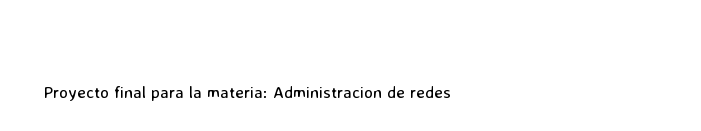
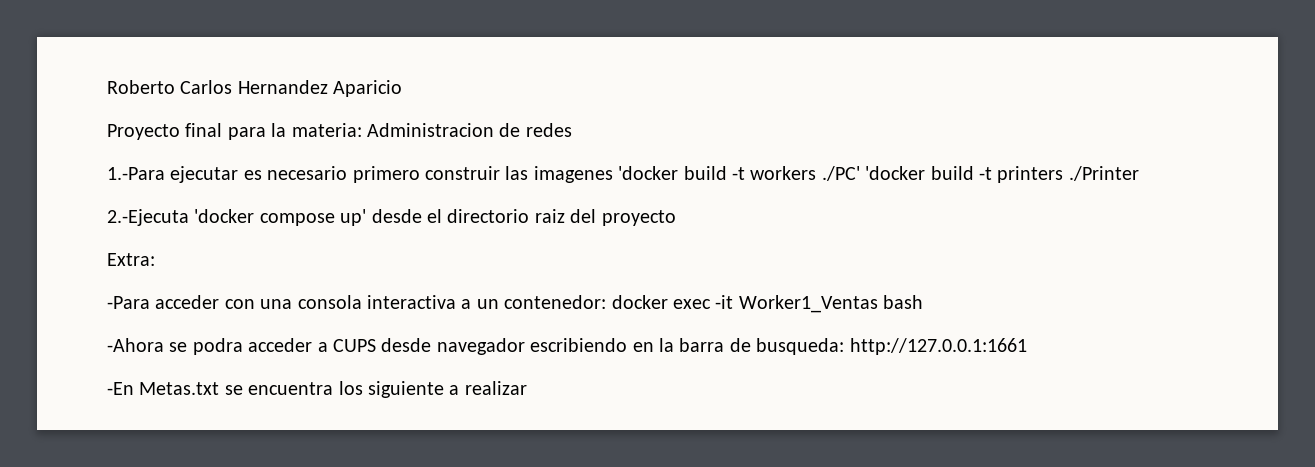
+ Roberto Carlos Hernandez Aparicio
+ 1.-Para ejecutar es necesario primero construir las imagenes 'docker build -t workers ./PC' 'docker build -t printers ./Printer
+ 2.-Ejecuta 'docker compose up' desde el directorio raiz del proyecto
+ Extra:
+ -Para acceder con una consola interactiva a un contenedor: docker exec -it Worker1_Ventas bash
+ -Ahora se podra acceder a CUPS desde navegador escribiendo en la barra de busqueda: http://127.0.0.1:1661
+ -En Metas.txt se encuentra los siguiente a realizar

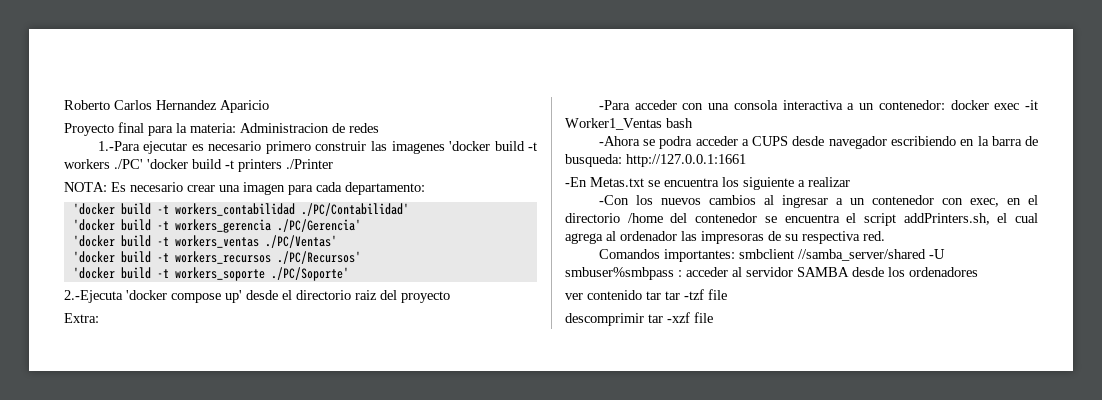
+ NOTA: Es necesario crear una imagen para cada departamento:
+ 'docker build -t workers_contabilidad ./PC/Contabilidad'
+ 'docker build -t workers_gerencia ./PC/Gerencia'
+ 'docker build -t workers_ventas ./PC/Ventas'
+ 'docker build -t workers_recursos ./PC/Recursos'
+ 'docker build -t workers_soporte ./PC/Soporte'
+ -Con los nuevos cambios al ingresar a un contenedor con exec, en el directorio /home del contenedor se encuentra el script addPrinters.sh, el cual agrega al ordenador las impresoras de su respectiva red.
+ Comandos importantes: smbclient //samba_server/shared -U smbuser%smbpass : acceder al servidor SAMBA desde los ordenadores
+ ver contenido tar tar -tzf file
+ descomprimir tar -xzf file

